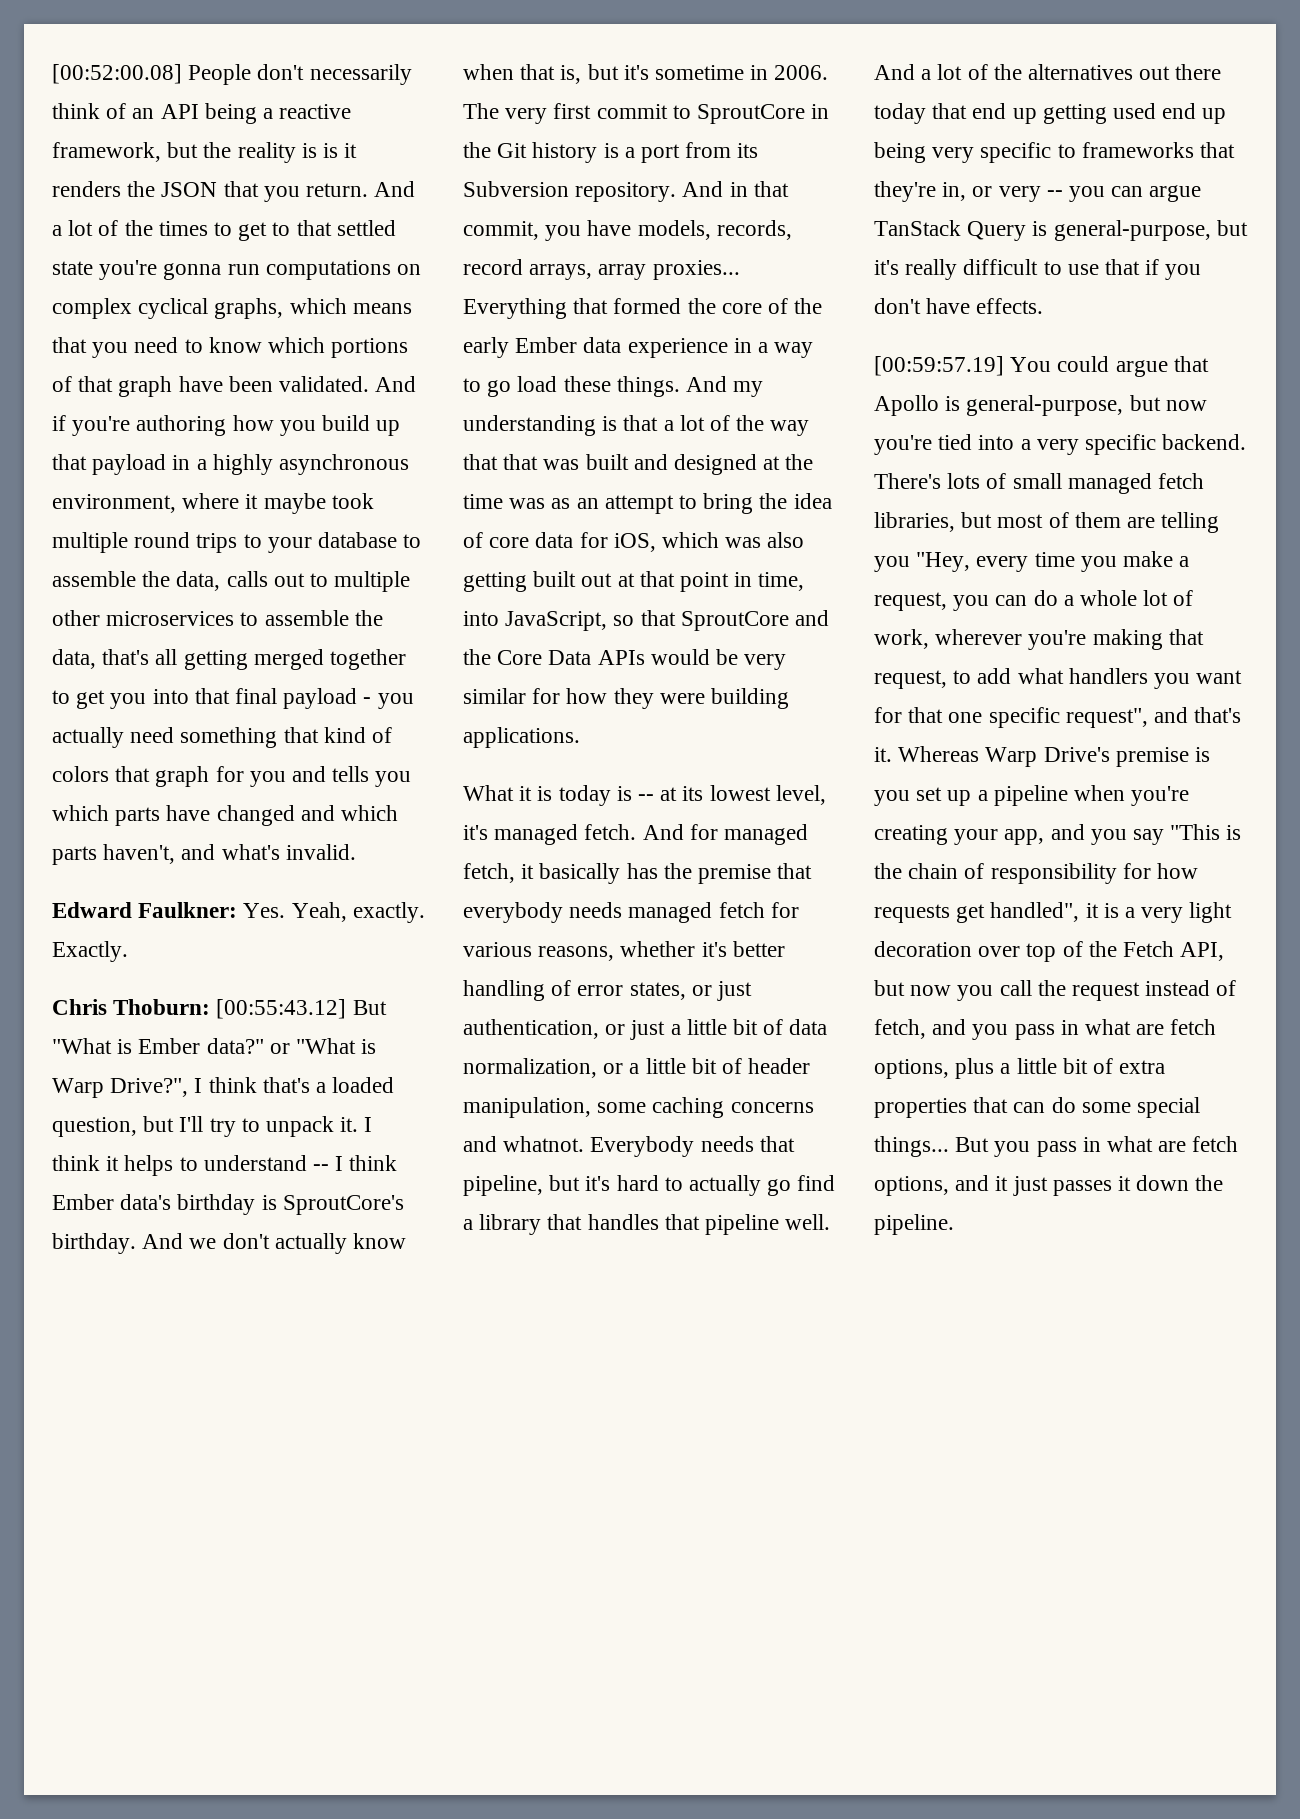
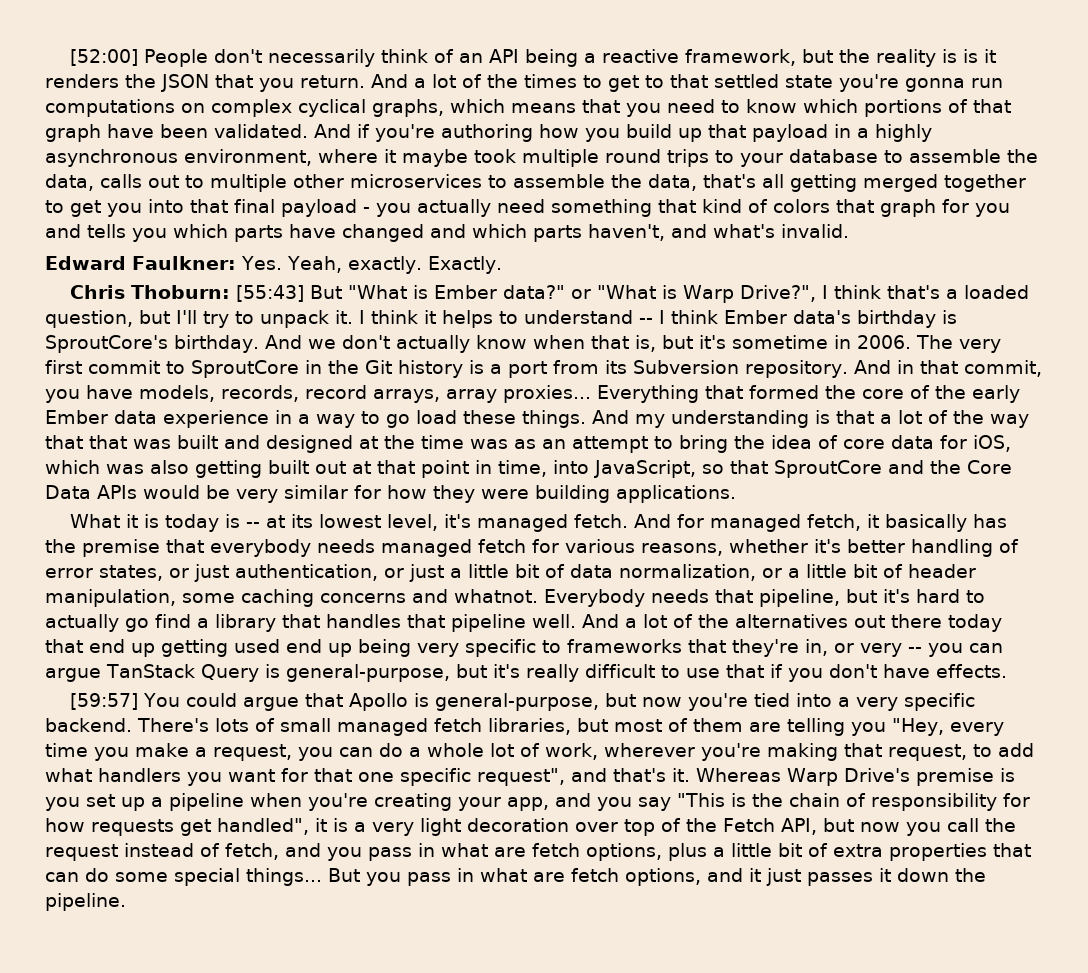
- [00:52:00.08] People don't necessarily think of an API being a reactive framework, but the reality is is it renders the JSON that you return.
+ [52:00] People don't necessarily think of an API being a reactive framework, but the reality is is it renders the JSON that you return.
- Chris Thoburn: [00:55:43.12] But "What is Ember data?" or "What is Warp Drive?", I think that's a loaded question, but I'll try to unpack it.
+ Chris Thoburn: [55:43] But "What is Ember data?" or "What is Warp Drive?", I think that's a loaded question, but I'll try to unpack it.
- [00:59:57.19] You could argue that Apollo is general-purpose, but now you're tied into a very specific backend.
+ [59:57] You could argue that Apollo is general-purpose, but now you're tied into a very specific backend.

